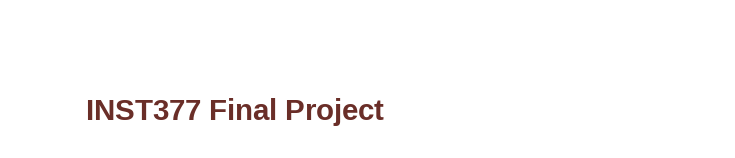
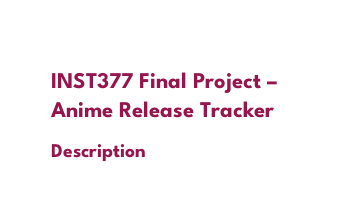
- INST377 Final Project
+ INST377 Final Project – Anime Release Tracker
+ Description

